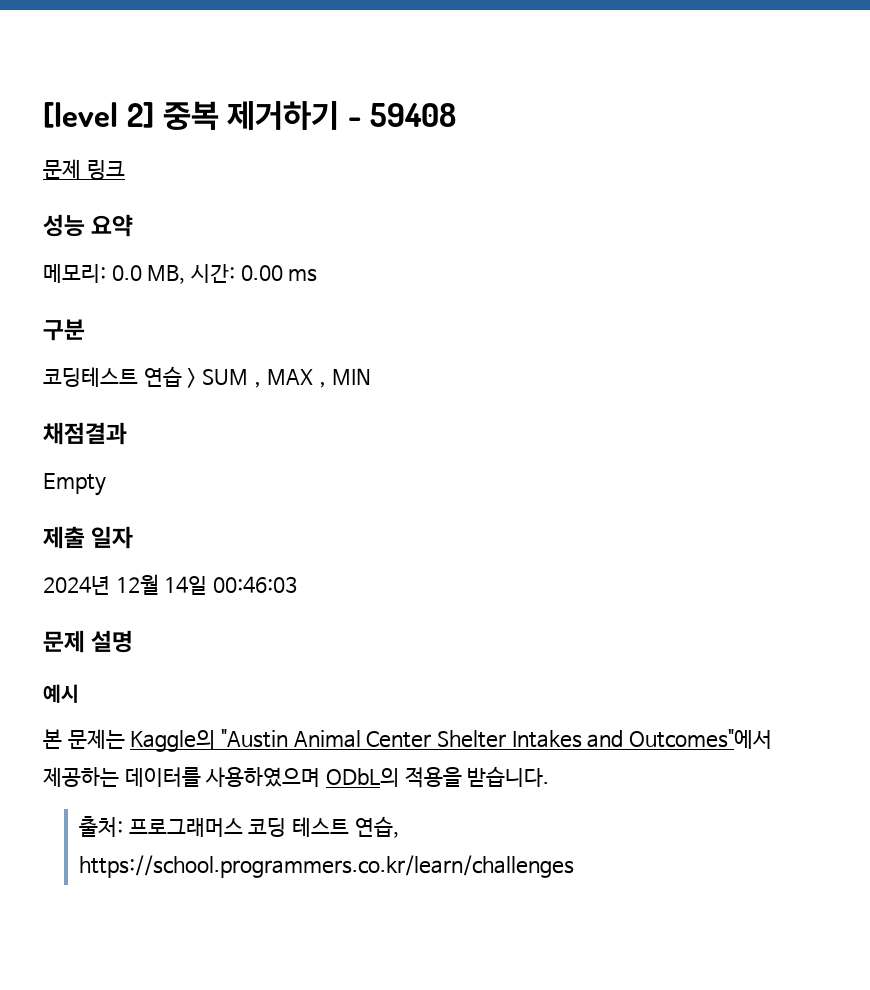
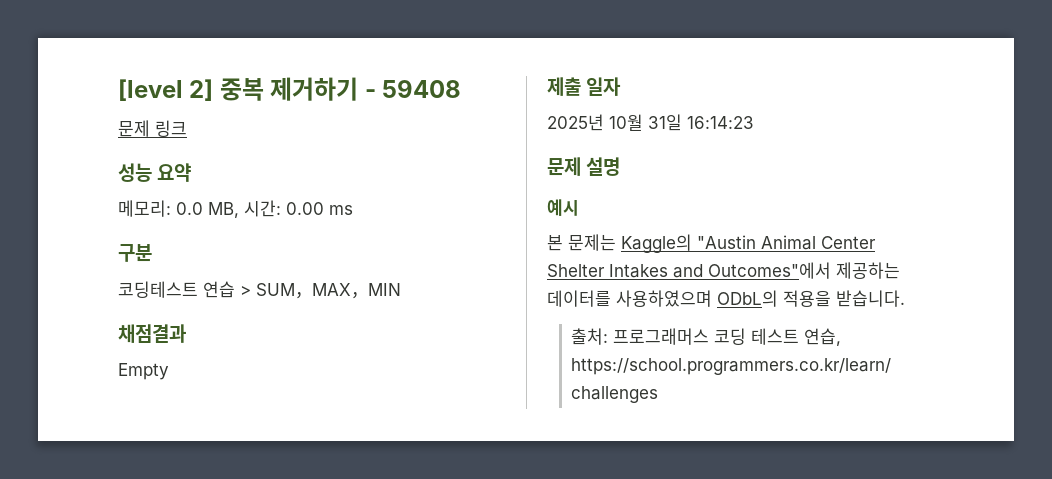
- 2024년 12월 14일 00:46:03
+ 2025년 10월 31일 16:14:23

